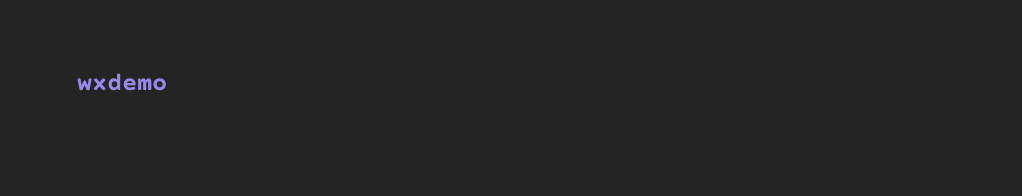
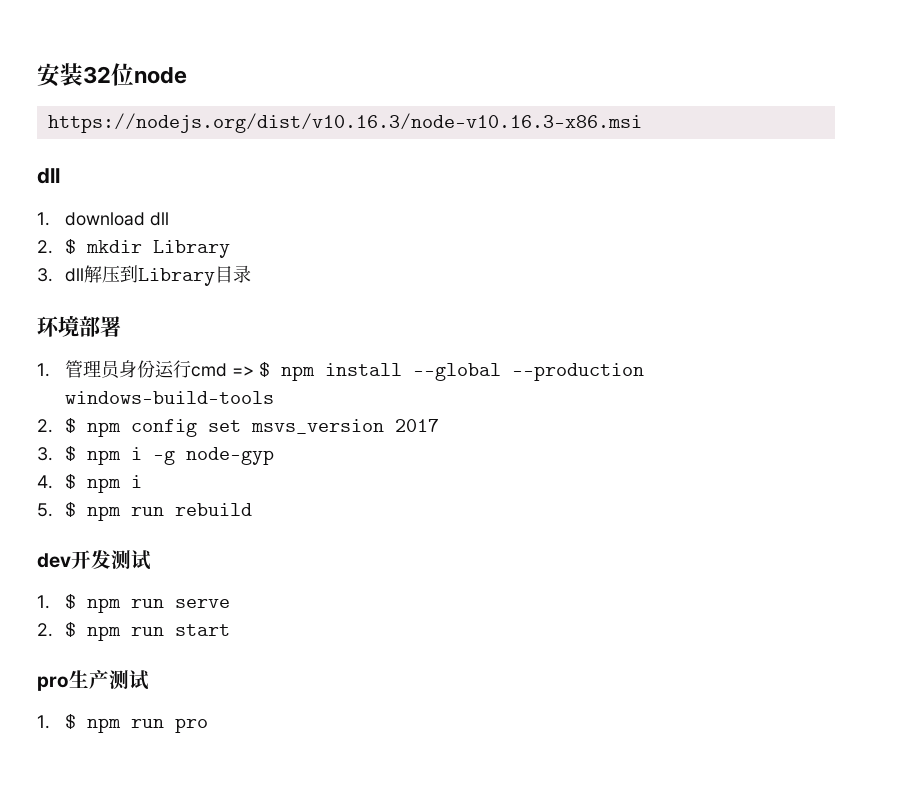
- wxdemo
+ 安装32位node
+ https://nodejs.org/dist/v10.16.3/node-v10.16.3-x86.msi
+ dll
+ 1. download dll
+ 2. $ mkdir Library
+ 3. dll解压到Library目录
+ 环境部署
+ 1.管理员身份运行cmd => $ npm install --global --production windows-build-tools
+ 2. $ npm config set msvs_version 2017
+ 3. $ npm i -g node-gyp
+ 4. $ npm i
+ 5. $ npm run rebuild
+ dev开发测试
+ 1. $ npm run serve
+ 2. $ npm run start
+ pro生产测试
+ 1. $ npm run pro

